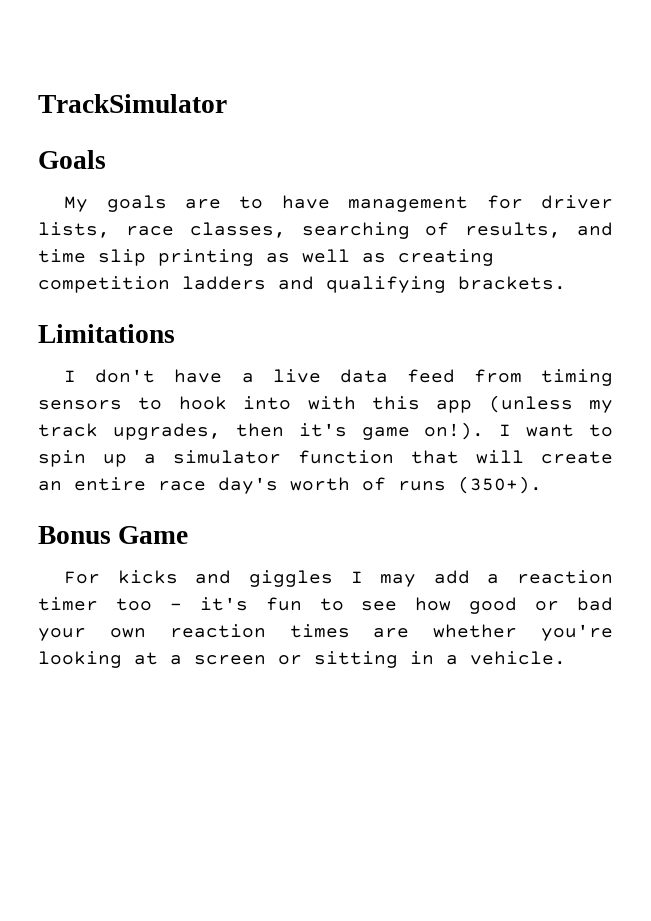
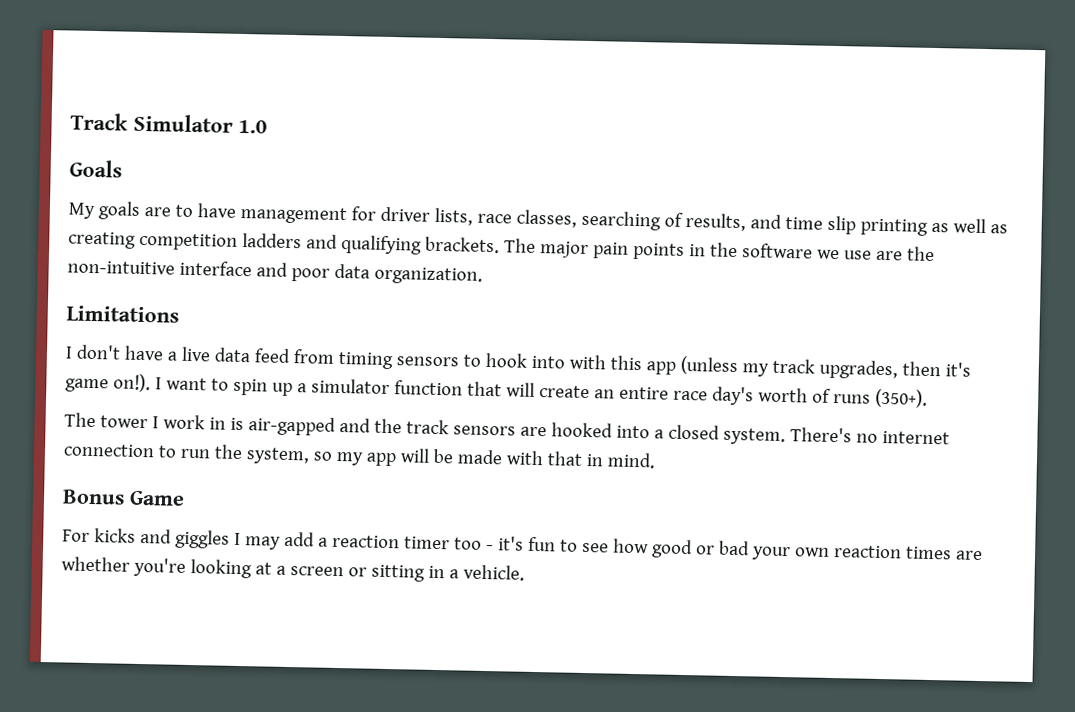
- TrackSimulator
+ Track Simulator 1.0
+ The major pain points in the software we use are the non-intuitive interface and poor data organization.
+ The tower I work in is air-gapped and the track sensors are hooked into a closed system. There's no internet connection to run the system, so my app will be made with that in mind.

